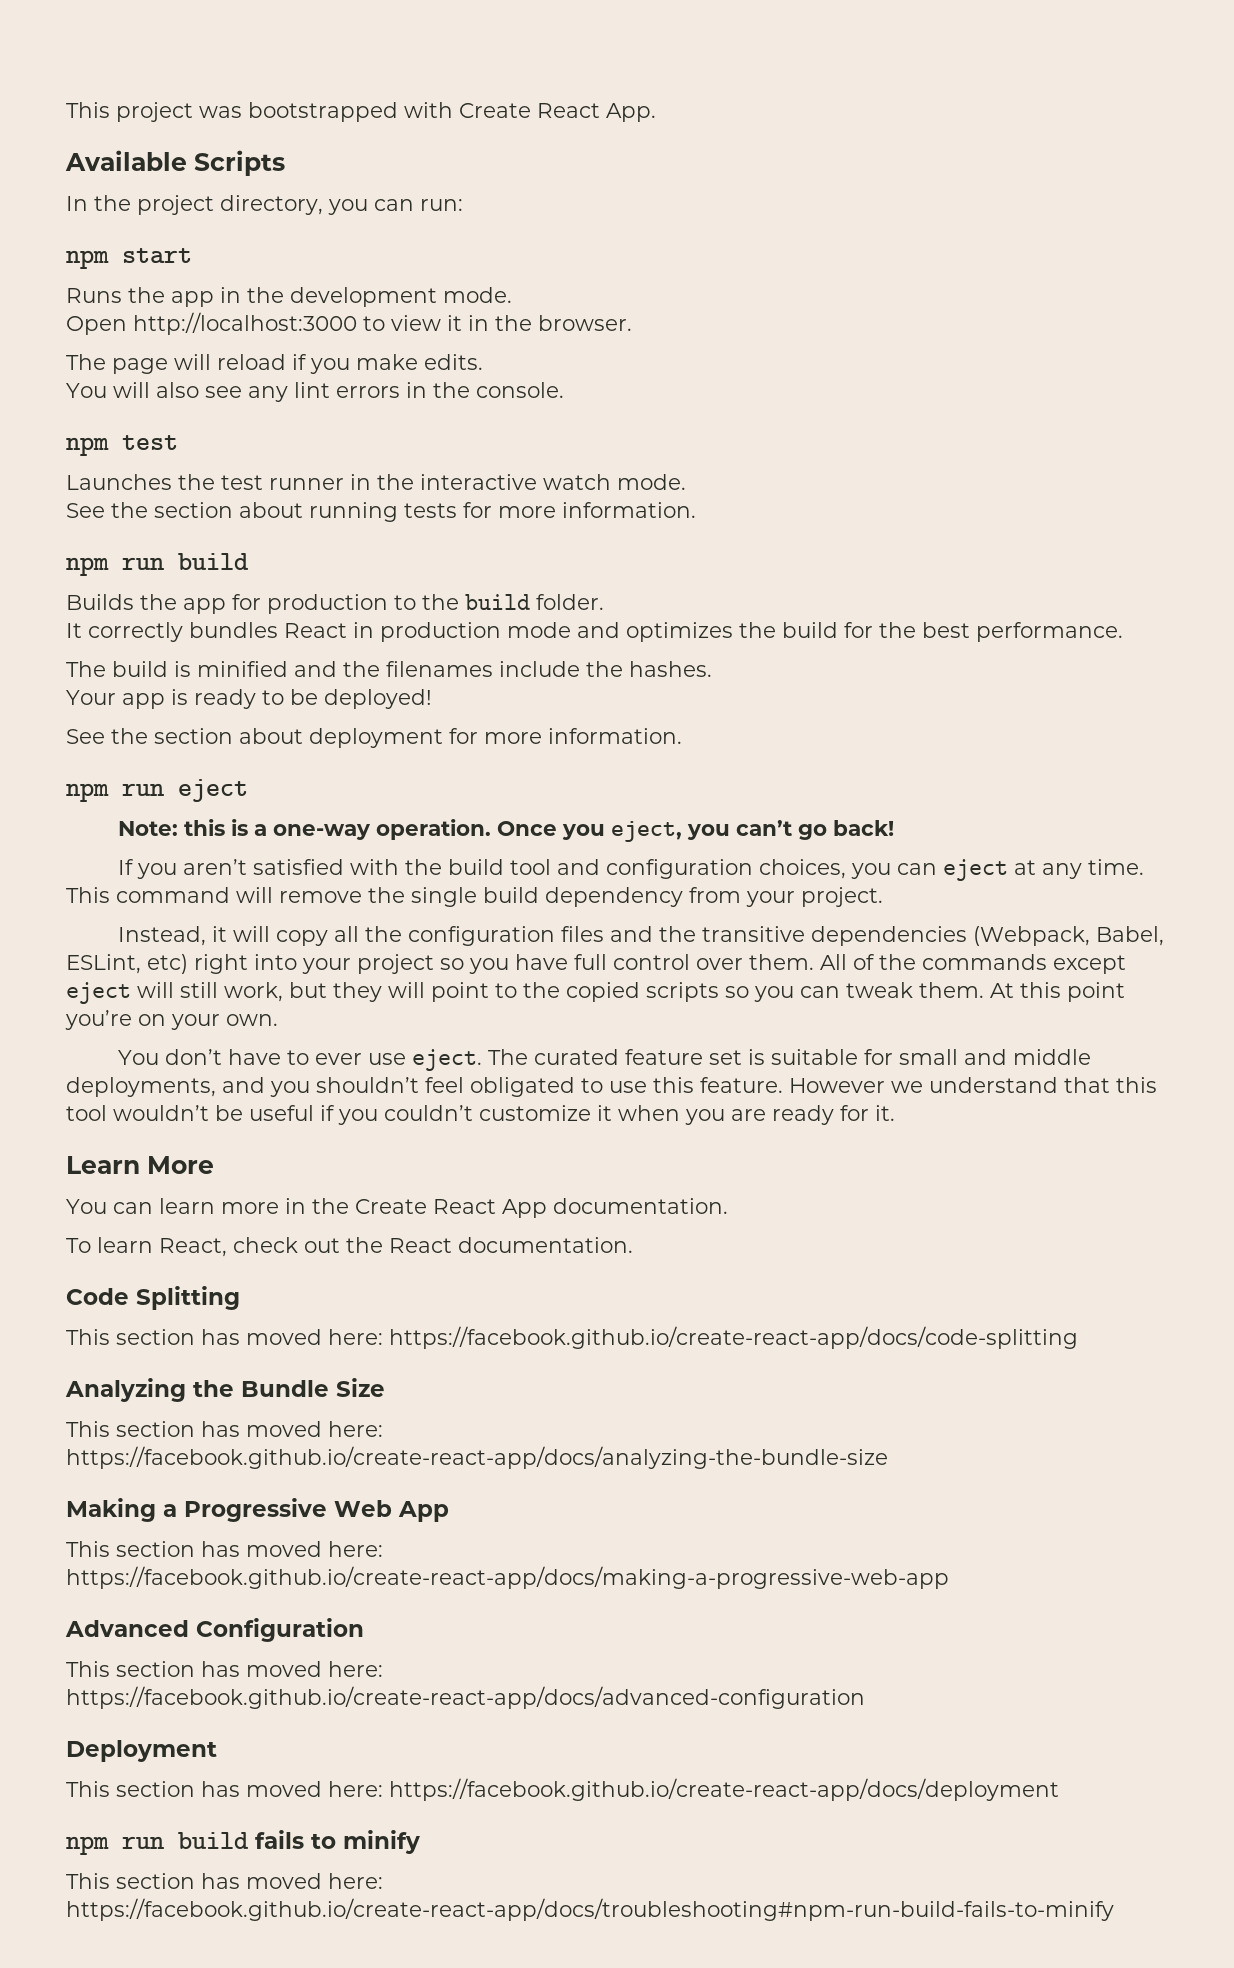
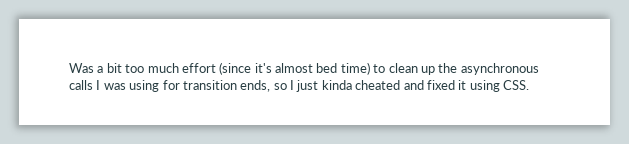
- This project was bootstrapped with Create React App.
- Available Scripts
- In the project directory, you can run:
- npm start
- Runs the app in the development mode.
- Open http://localhost:3000 to view it in the browser.
- The page will reload if you make edits.
- You will also see any lint errors in the console.
- npm test
- Launches the test runner in the interactive watch mode.
- See the section about running tests for more information.
- npm run build
- Builds the app for production to the build folder.
- It correctly bundles React in production mode and optimizes the build for the best performance.
- The build is minified and the filenames include the hashes.
- Your app is ready to be deployed!
- See the section about deployment for more information.
- npm run eject
- Note: this is a one-way operation. Once you eject, you can’t go back!
- If you aren’t satisfied with the build tool and configuration choices, you can eject at any time. This command will remove the single build dependency from your project.
- Instead, it will copy all the configuration files and the transitive dependencies (Webpack, Babel, ESLint, etc) right into your project so you have full control over them. All of the commands except eject will still work, but they will point to the copied scripts so you can tweak them. At this point you’re on your own.
- You don’t have to ever use eject. The curated feature set is suitable for small and middle deployments, and you shouldn’t feel obligated to use this feature. However we understand that this tool wouldn’t be useful if you couldn’t customize it when you are ready for it.
- Learn More
- You can learn more in the Create React App documentation.
- To learn React, check out the React documentation.
- Code Splitting
- This section has moved here: https://facebook.github.io/create-react-app/docs/code-splitting
- Analyzing the Bundle Size
- This section has moved here: https://facebook.github.io/create-react-app/docs/analyzing-the-bundle-size
- Making a Progressive Web App
- This section has moved here: https://facebook.github.io/create-react-app/docs/making-a-progressive-web-app
- Advanced Configuration
- This section has moved here: https://facebook.github.io/create-react-app/docs/advanced-configuration
- Deployment
- This section has moved here: https://facebook.github.io/create-react-app/docs/deployment
- npm run build fails to minify
- This section has moved here: https://facebook.github.io/create-react-app/docs/troubleshooting#npm-run-build-fails-to-minify
+ Was a bit too much effort (since it's almost bed time) to clean up the asynchronous calls I was using for transition ends, so I just kinda cheated and fixed it using CSS.

